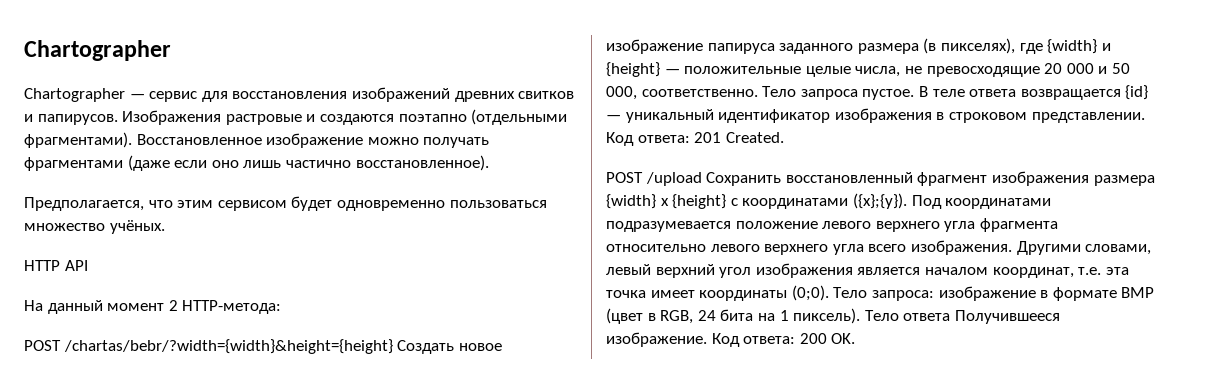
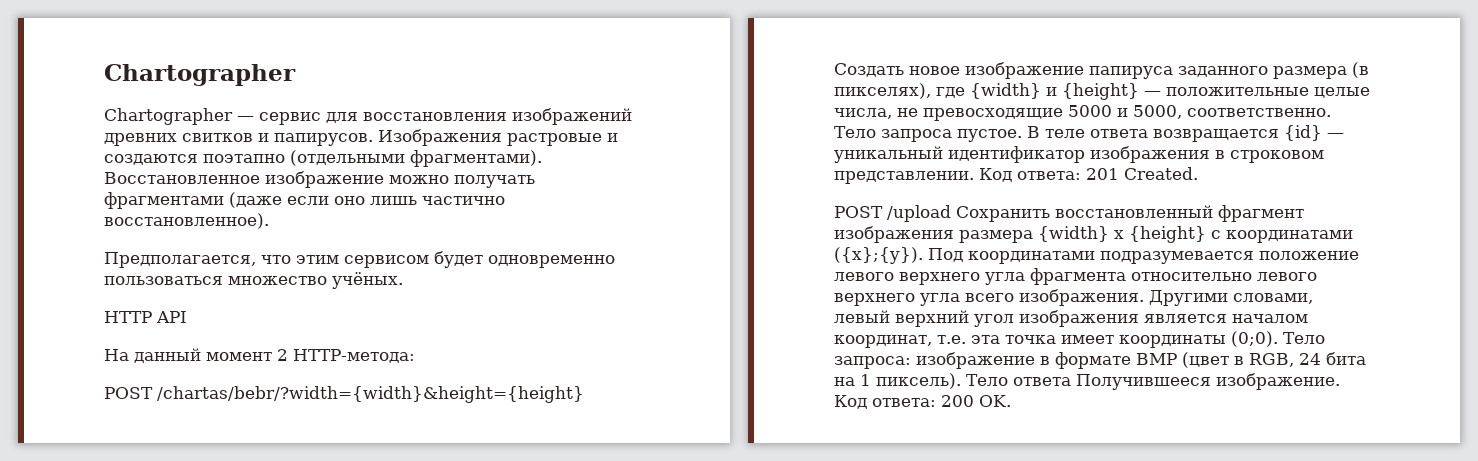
- POST /chartas/bebr/?width={width}&height={height} Создать новое изображение папируса заданного размера (в пикселях), где {width} и {height} — положительные целые числа, не превосходящие 20 000 и 50 000, соответственно.
+ POST /chartas/bebr/?width={width}&height={height} Создать новое изображение папируса заданного размера (в пикселях), где {width} и {height} — положительные целые числа, не превосходящие 5000 и 5000, соответственно.

